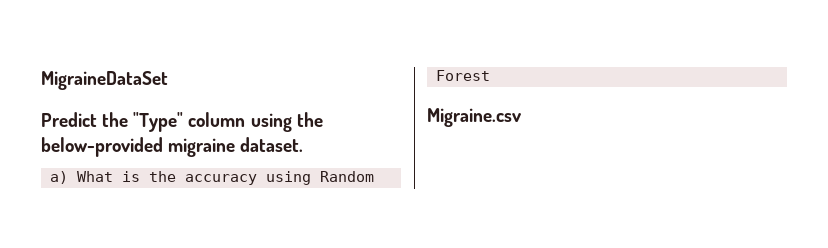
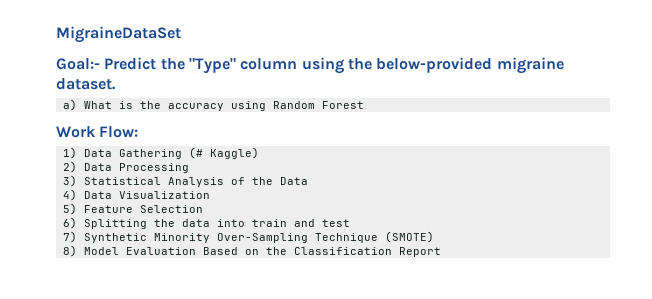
- Predict the "Type" column using the below-provided migraine dataset.
+ Goal:- Predict the "Type" column using the below-provided migraine dataset.
- Migraine.csv
+ Work Flow:
+ 1) Data Gathering (# Kaggle)
+ 2) Data Processing
+ 3) Statistical Analysis of the Data
+ 4) Data Visualization
+ 5) Feature Selection
+ 6) Splitting the data into train and test
+ 7) Synthetic Minority Over-Sampling Technique (SMOTE)
+ 8) Model Evaluation Based on the Classification Report

